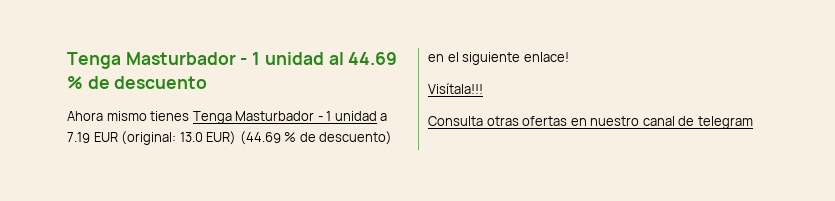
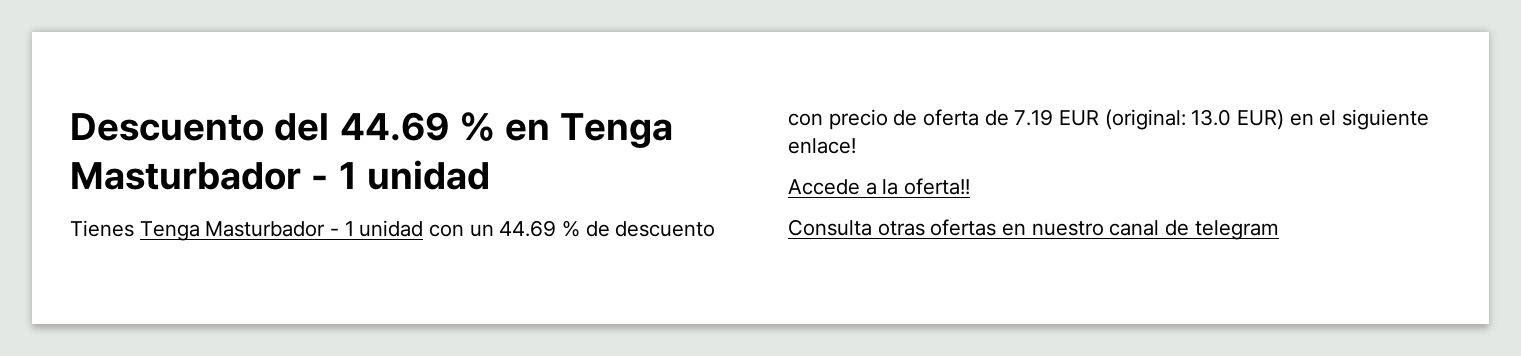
- Tenga Masturbador - 1 unidad al 44.69 % de descuento
- Ahora mismo tienes Tenga Masturbador - 1 unidad a 7.19 EUR (original: 13.0 EUR) (44.69 % de descuento) en el siguiente enlace!
+ Descuento del 44.69 % en Tenga Masturbador - 1 unidad
+ Tienes Tenga Masturbador - 1 unidad con un 44.69 % de descuento con precio de oferta de 7.19 EUR (original: 13.0 EUR) en el siguiente enlace!
- Visítala!!!
+ Accede a la oferta!!

